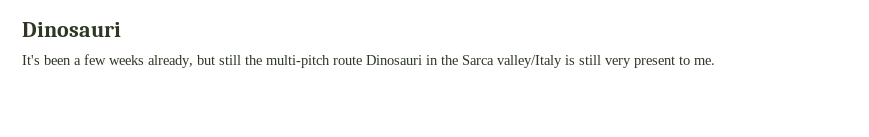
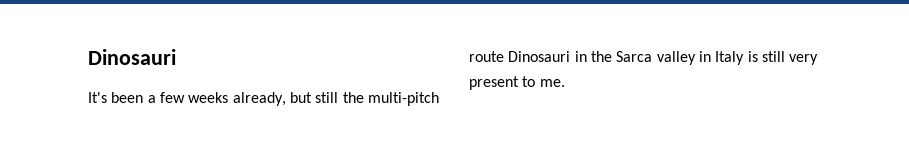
- It's been a few weeks already, but still the multi-pitch route Dinosauri in the Sarca valley/Italy is still very present to me.
+ It's been a few weeks already, but still the multi-pitch route Dinosauri in the Sarca valley in Italy is still very present to me.

